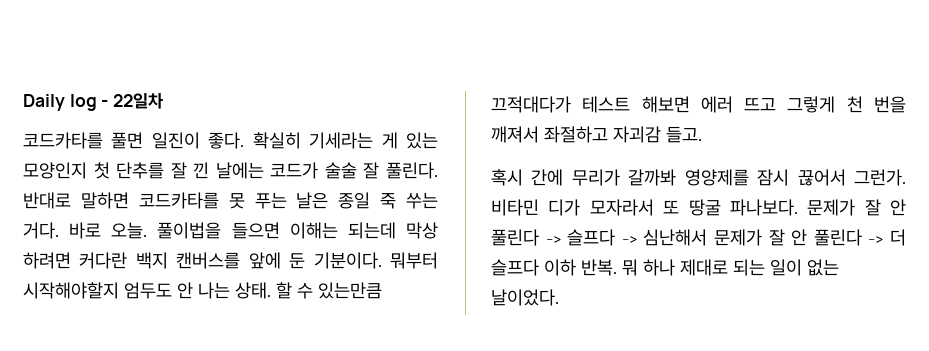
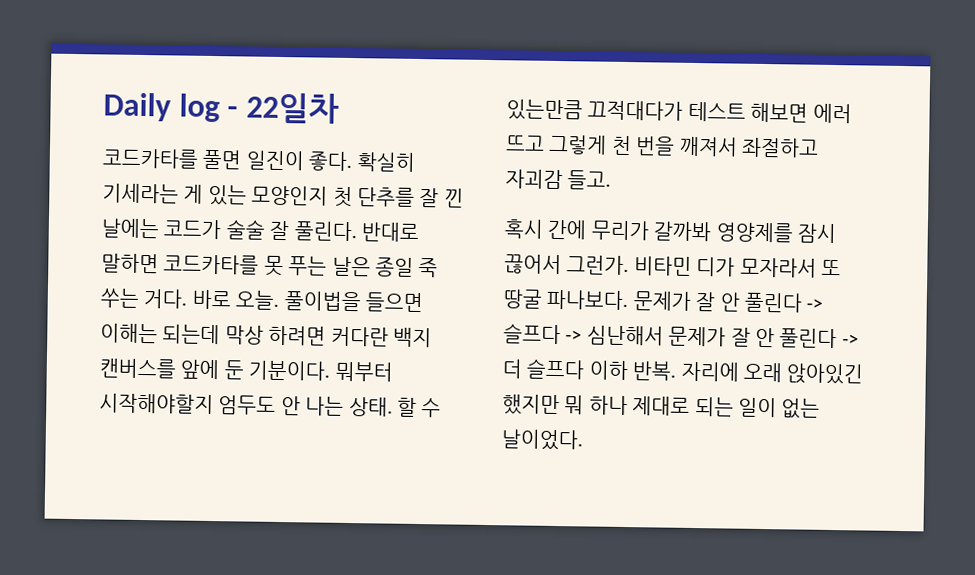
- 뭐 하나 제대로 되는 일이 없는 날이었다.
+ 자리에 오래 앉아있긴 했지만 뭐 하나 제대로 되는 일이 없는 날이었다.

